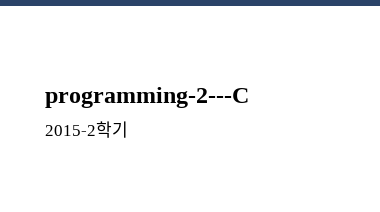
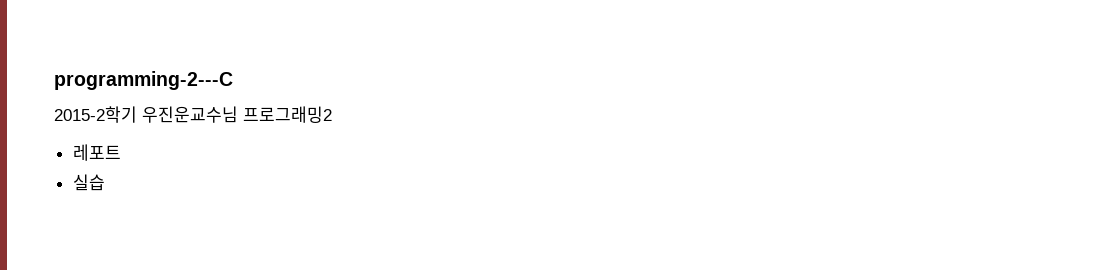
- 2015-2학기
+ 2015-2학기 우진운교수님 프로그래밍2
+ 레포트
+ 실습

